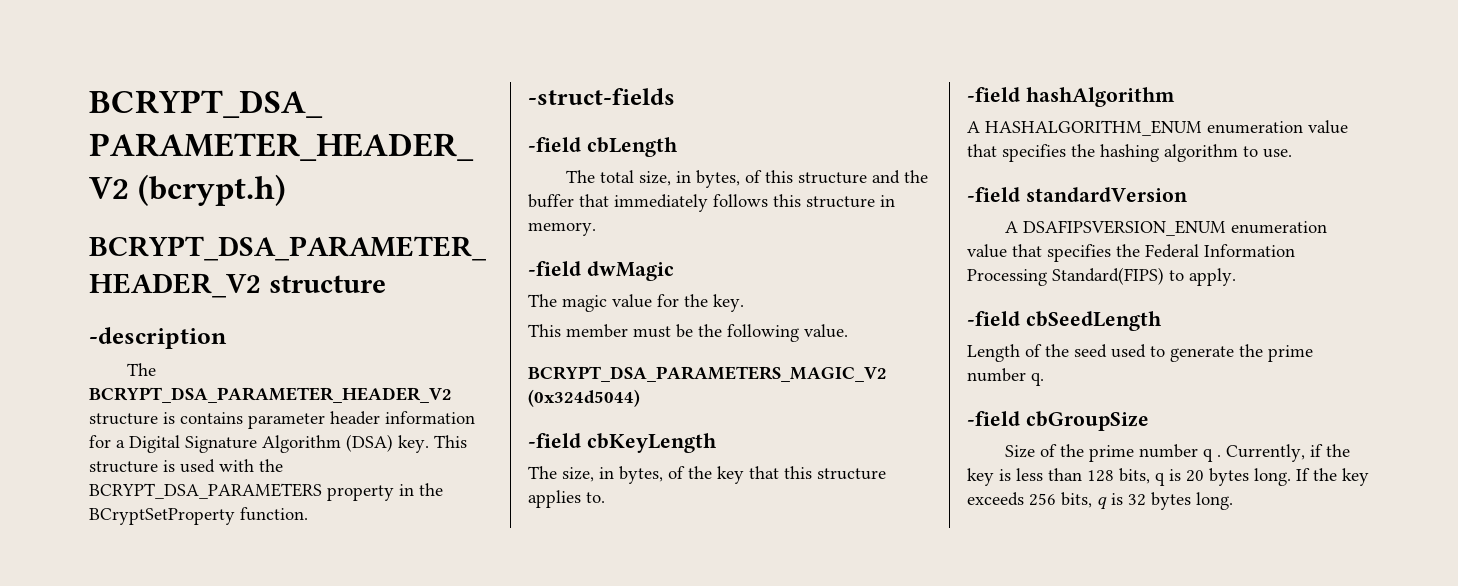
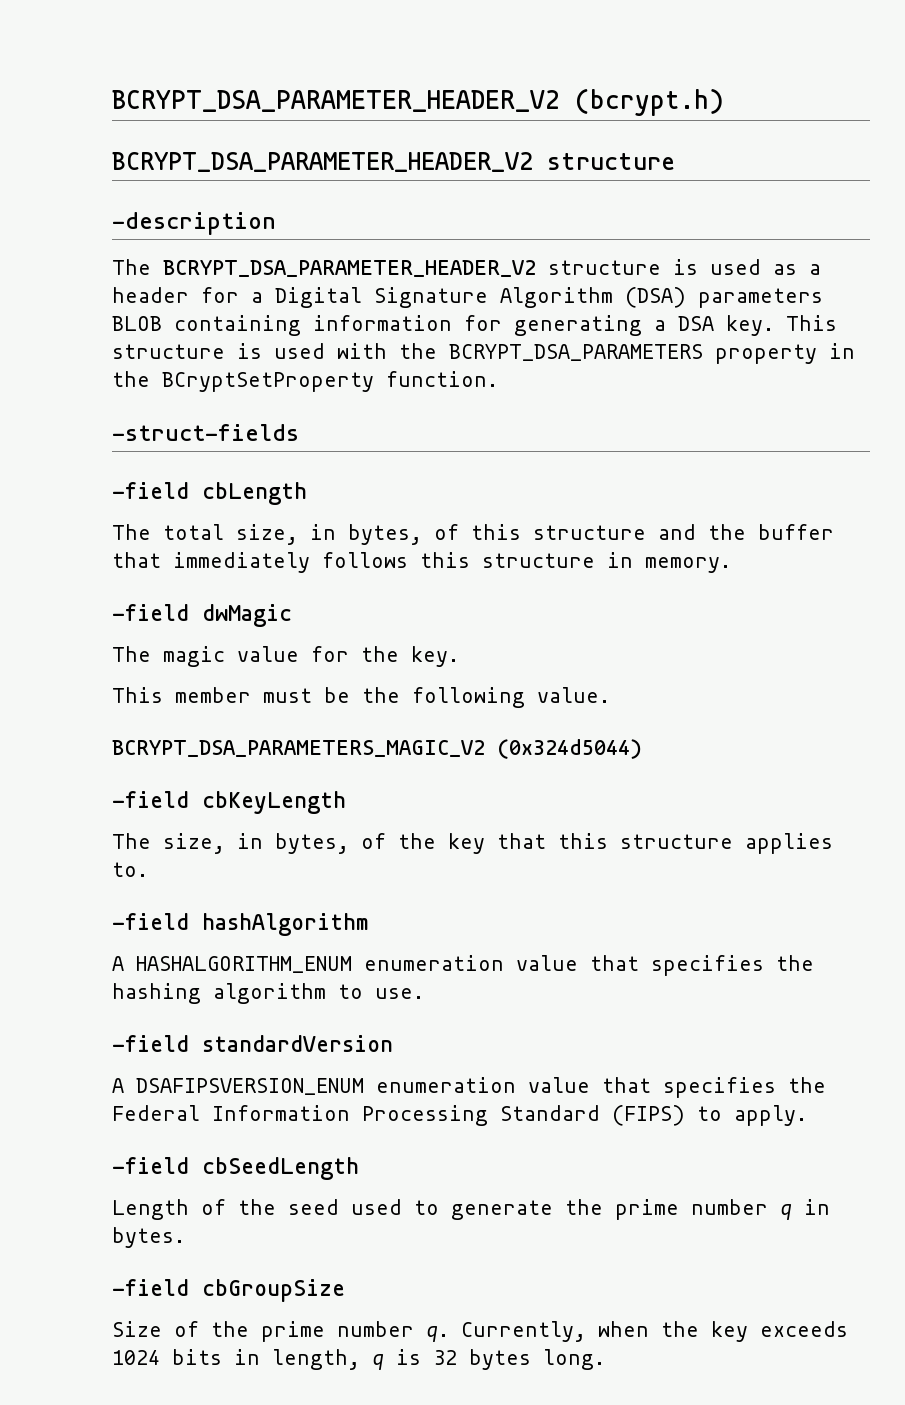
- The BCRYPT_DSA_PARAMETER_HEADER_V2 structure is contains parameter header information for a Digital Signature Algorithm (DSA) key.
+ The BCRYPT_DSA_PARAMETER_HEADER_V2 structure is used as a header for a Digital Signature Algorithm (DSA) parameters BLOB containing information for generating a DSA key.
- A DSAFIPSVERSION_ENUM enumeration value that specifies the Federal Information Processing Standard(FIPS) to apply.
+ A DSAFIPSVERSION_ENUM enumeration value that specifies the Federal Information Processing Standard (FIPS) to apply.
- Length of the seed used to generate the prime number q.
+ Length of the seed used to generate the prime number q in bytes.
- Size of the prime number q . Currently, if the key is less than 128 bits, q is 20 bytes long. If the key exceeds 256 bits, q is 32 bytes long.
+ Size of the prime number q. Currently, when the key exceeds 1024 bits in length, q is 32 bytes long.

